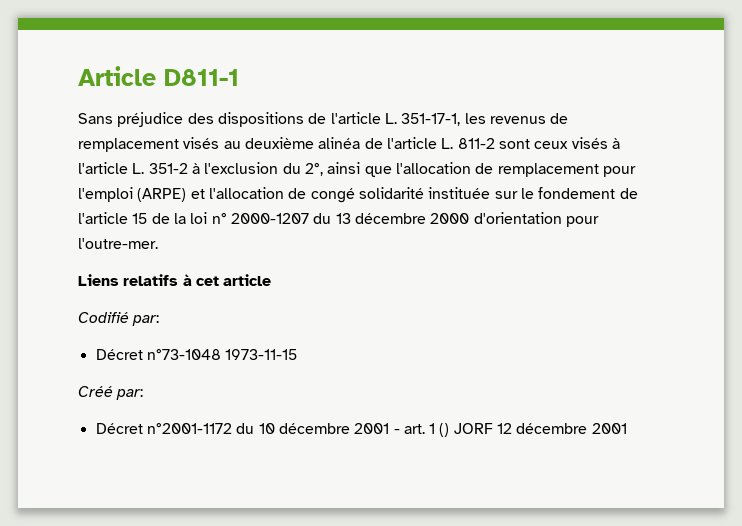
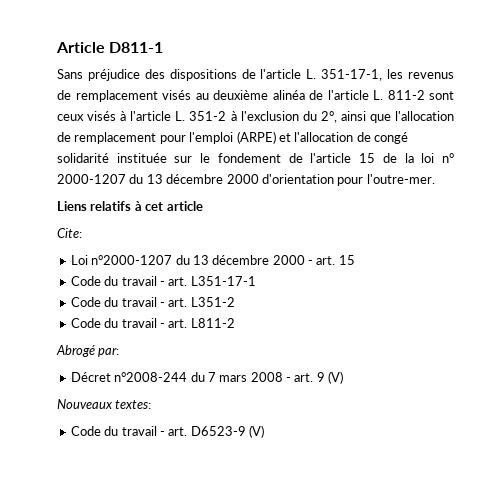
- Codifié par:
- Décret n°73-1048 1973-11-15
- Créé par:
- Décret n°2001-1172 du 10 décembre 2001 - art. 1 () JORF 12 décembre 2001
+ Cite:
+ Loi n°2000-1207 du 13 décembre 2000 - art. 15
+ Code du travail - art. L351-17-1
+ Code du travail - art. L351-2
+ Code du travail - art. L811-2
+ Abrogé par:
+ Décret n°2008-244 du 7 mars 2008 - art. 9 (V)
+ Nouveaux textes:
+ Code du travail - art. D6523-9 (V)

